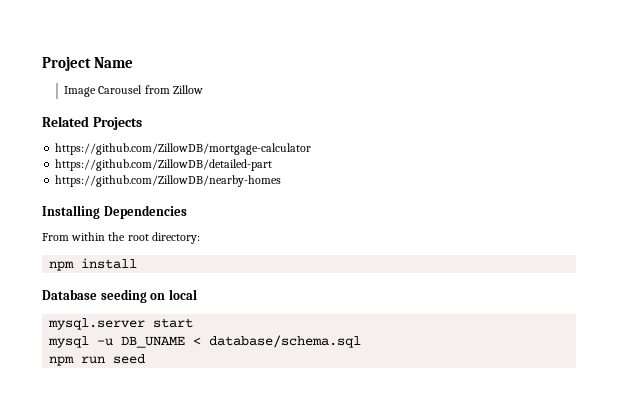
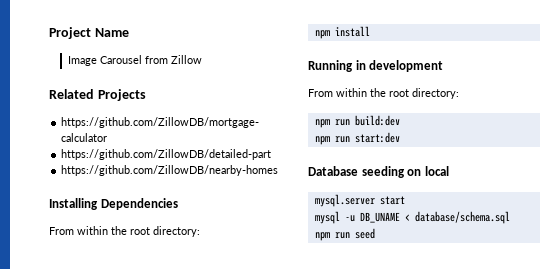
+ Running in development
+ From within the root directory:
+ npm run build:dev
+ npm run start:dev

